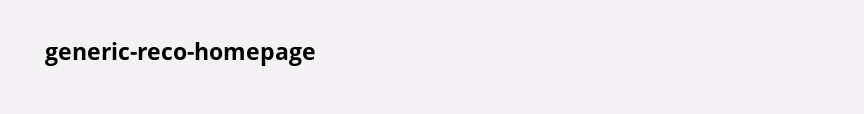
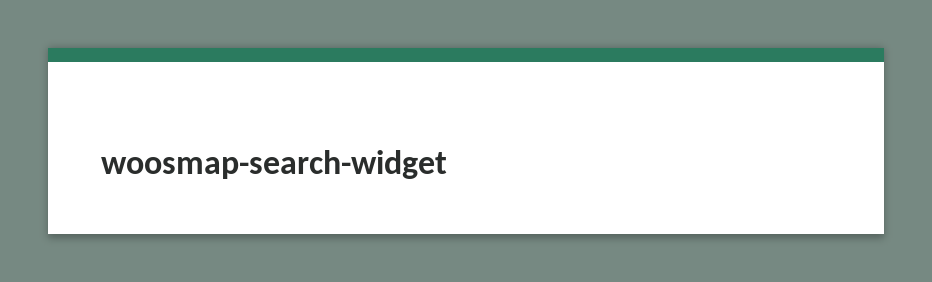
- generic-reco-homepage
+ woosmap-search-widget

